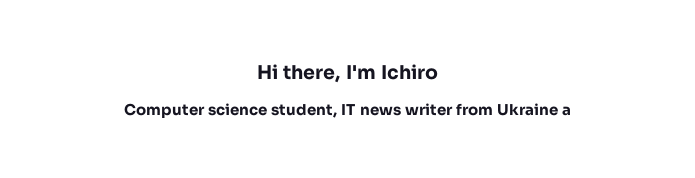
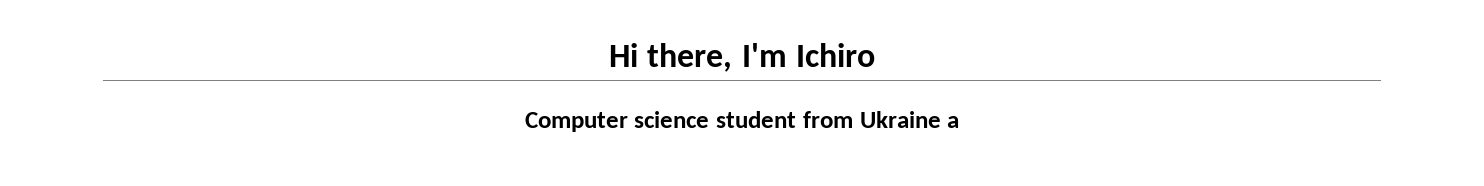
- Computer science student, IT news writer from Ukraine a
+ Computer science student from Ukraine a

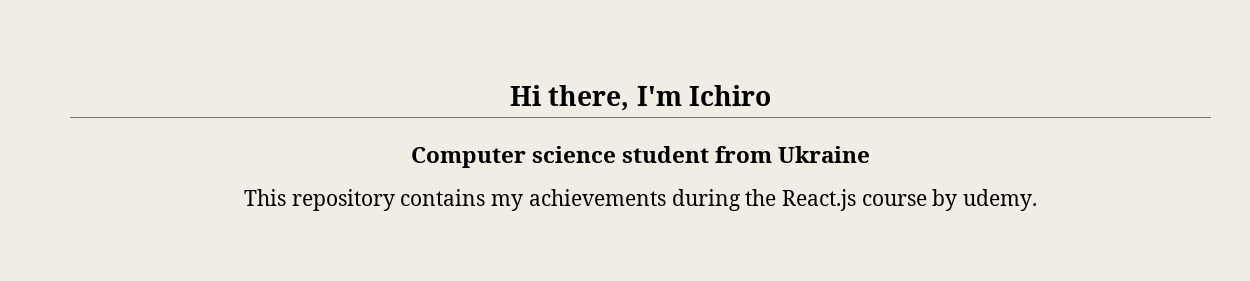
- Computer science student from Ukraine a
+ Computer science student from Ukraine
+ This repository contains my achievements during the React.js course by udemy.

